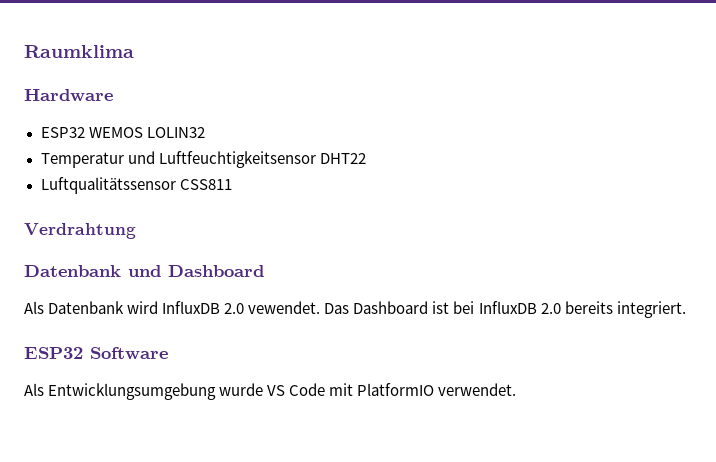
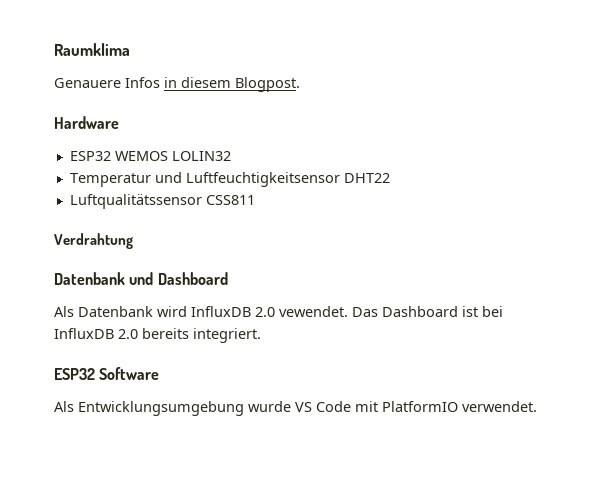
+ Genauere Infos in diesem Blogpost.

